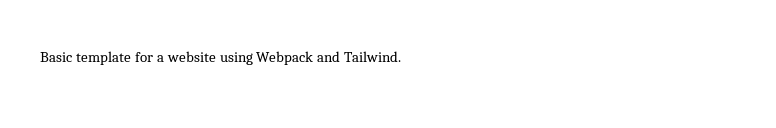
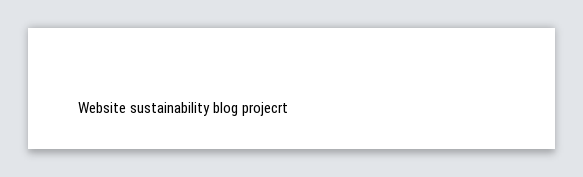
- Basic template for a website using Webpack and Tailwind.
+ Website sustainability blog projecrt

